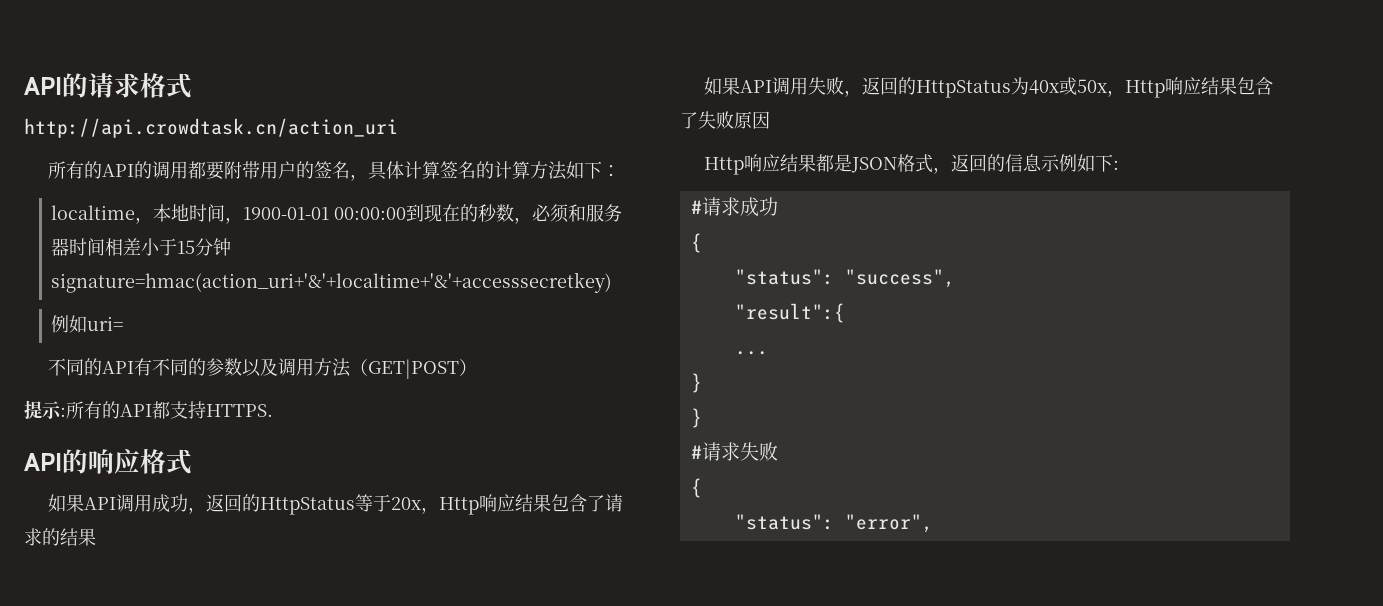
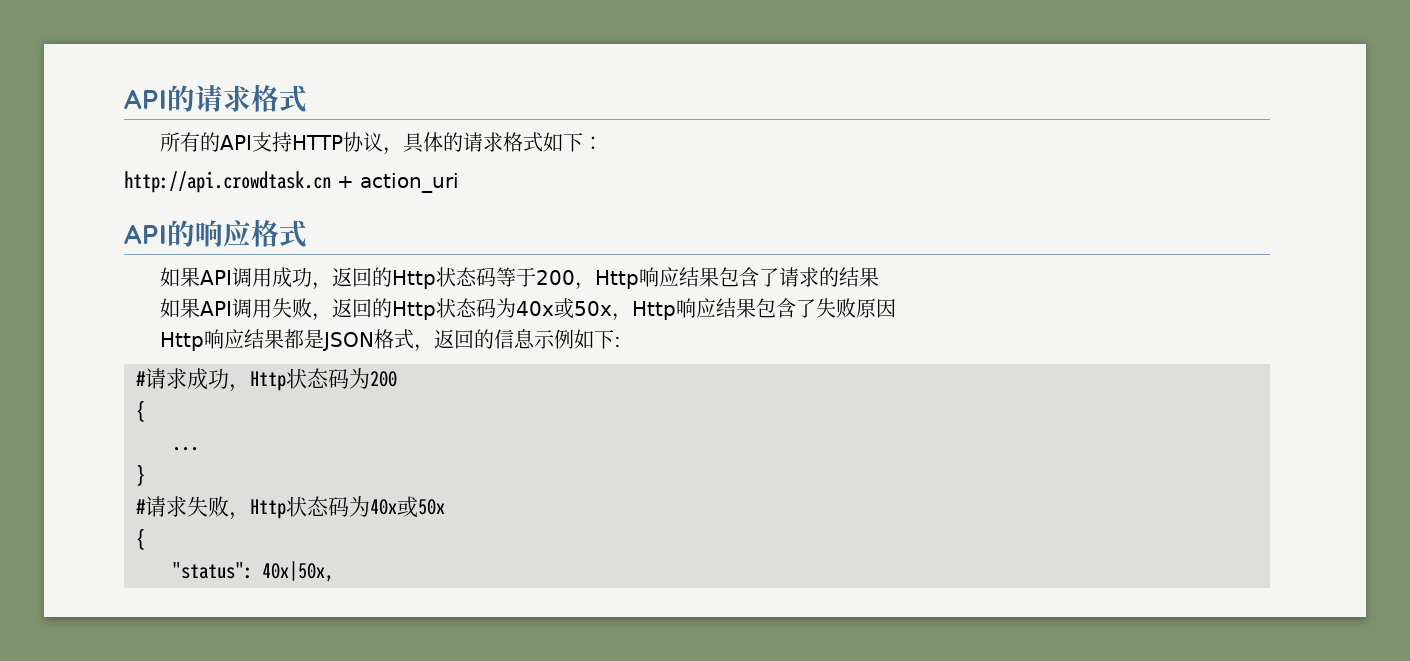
- http://api.crowdtask.cn/action_uri
- 所有的API的调用都要附带用户的签名，具体计算签名的计算方法如下：
- localtime，本地时间，1900-01-01 00:00:00到现在的秒数，必须和服务器时间相差小于15分钟signature=hmac(action_uri+'&'+localtime+'&'+accesssecretkey)
- 例如uri=
- 不同的API有不同的参数以及调用方法（GET|POST）
- 提示:所有的API都支持HTTPS.
+ 所有的API支持HTTP协议，具体的请求格式如下：
+ http://api.crowdtask.cn + action_uri
- 如果API调用成功，返回的HttpStatus等于20x，Http响应结果包含了请求的结果
+ 如果API调用成功，返回的Http状态码等于200，Http响应结果包含了请求的结果
- 如果API调用失败，返回的HttpStatus为40x或50x，Http响应结果包含了失败原因
+ 如果API调用失败，返回的Http状态码为40x或50x，Http响应结果包含了失败原因
- #请求成功
+ #请求成功，Http状态码为200
  {
- "status": "success",
- "result":{
  ...
- }
- #请求失败
+ #请求失败，Http状态码为40x或50x
  {
- "status": "error",
+ "status": 40x|50x,

